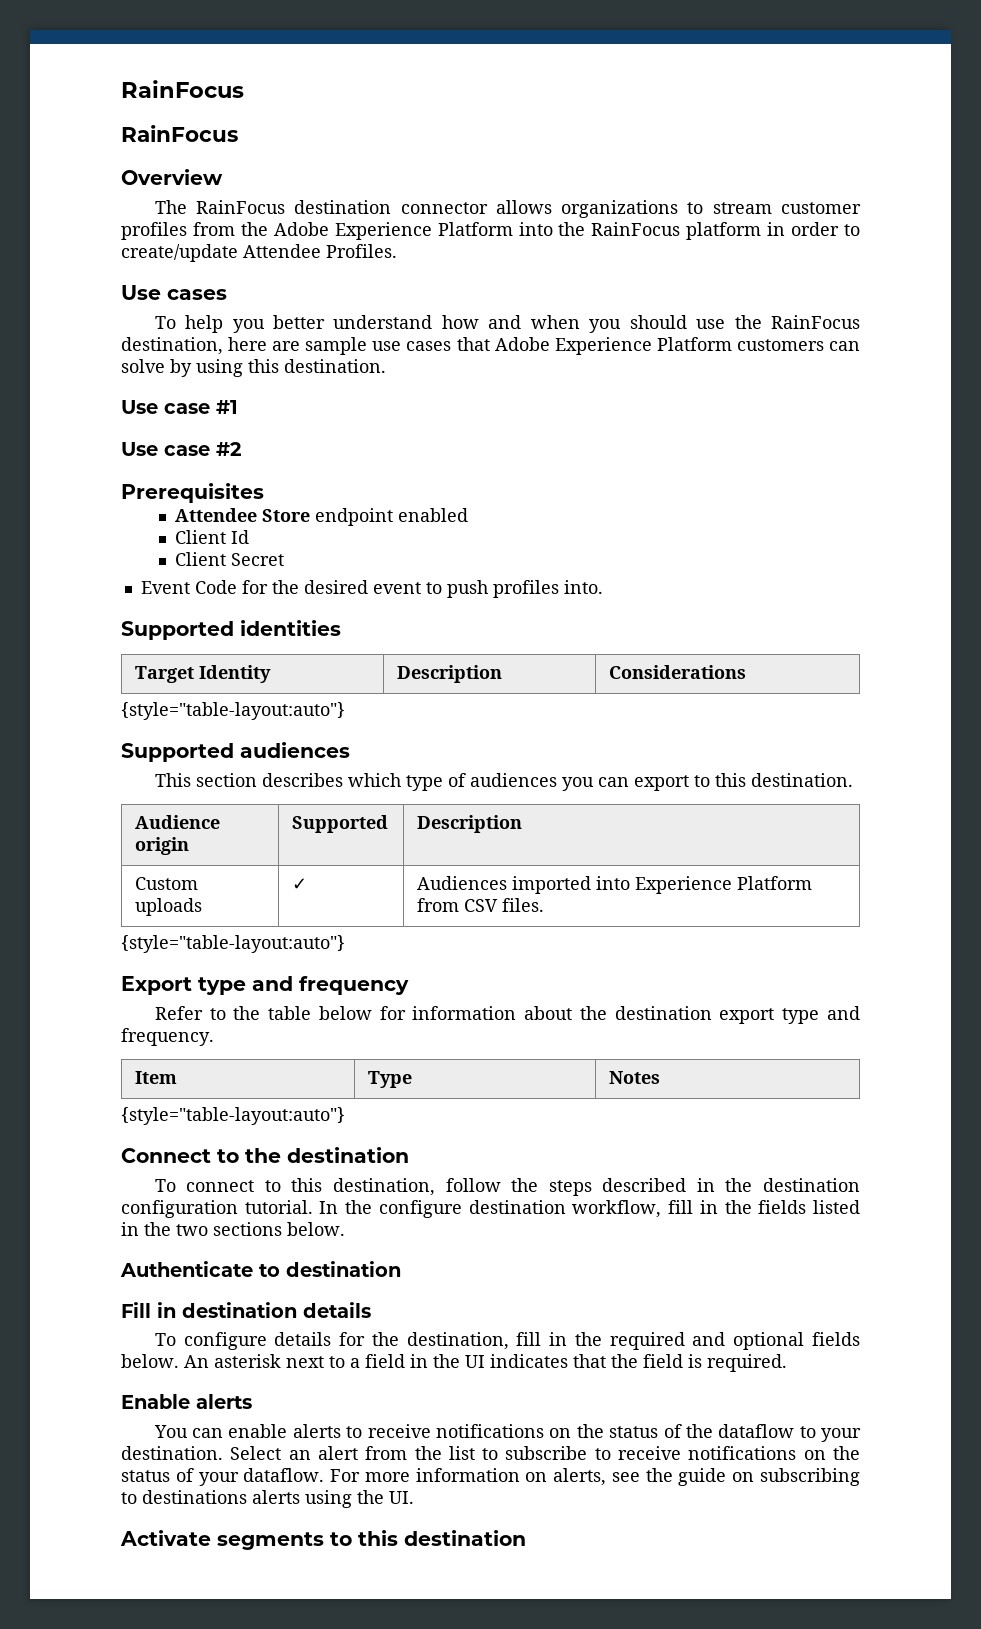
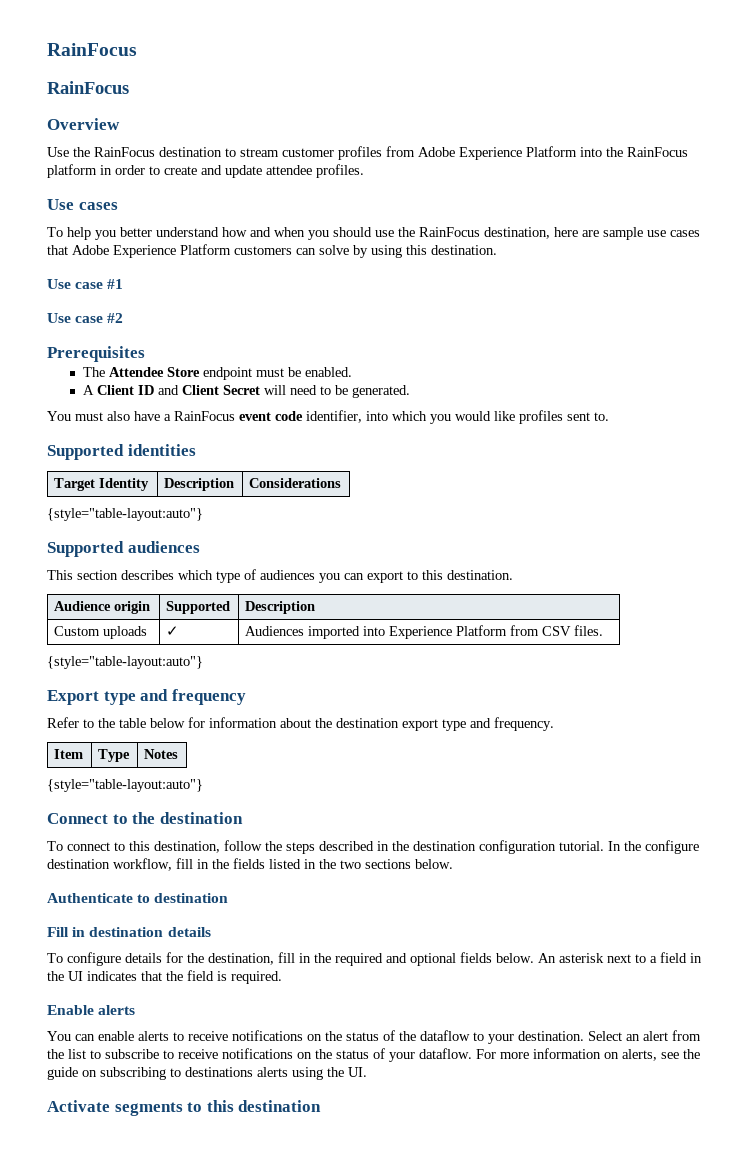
- The RainFocus destination connector allows organizations to stream customer profiles from the Adobe Experience Platform into the RainFocus platform in order to create/update Attendee Profiles.
+ Use the RainFocus destination to stream customer profiles from Adobe Experience Platform into the RainFocus platform in order to create and update attendee profiles.
- Attendee Store endpoint enabled
- Client Id
- Client Secret
- Event Code for the desired event to push profiles into.
+ The Attendee Store endpoint must be enabled.
+ A Client ID and Client Secret will need to be generated.
+ You must also have a RainFocus event code identifier, into which you would like profiles sent to.

